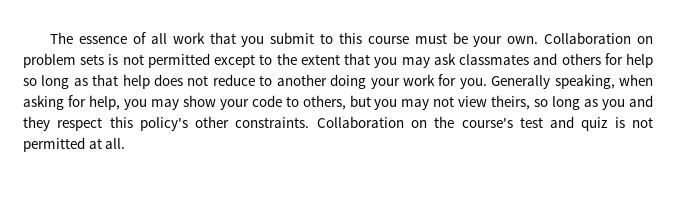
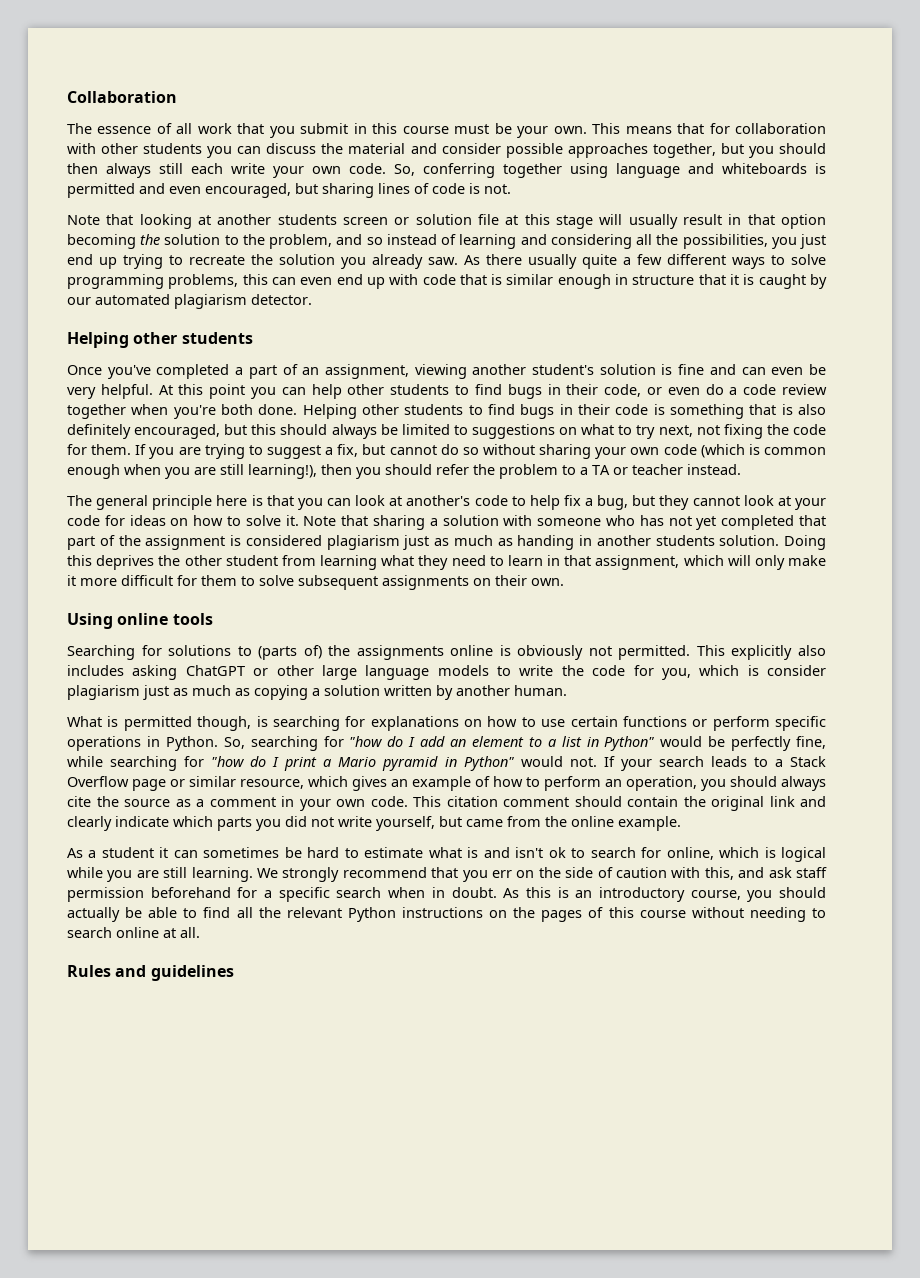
+ Collaboration
- The essence of all work that you submit to this course must be your own.
+ The essence of all work that you submit in this course must be your own.
- Collaboration on problem sets is not permitted except to the extent that you may ask classmates and others for help so long as that help does not reduce to another doing your work for you. Generally speaking, when asking for help, you may show your code to others, but you may not view theirs, so long as you and they respect this policy's other constraints. Collaboration on the course's test and quiz is not permitted at all.
+ This means that for collaboration with other students you can discuss the material and consider possible approaches together, but you should then always still each write your own code. So, conferring together using language and whiteboards is permitted and even encouraged, but sharing lines of code is not.
+ Note that looking at another students screen or solution file at this stage will usually result in that option becoming the solution to the problem, and so instead of learning and considering all the possibilities, you just end up trying to recreate the solution you already saw. As there usually quite a few different ways to solve programming problems, this can even end up with code that is similar enough in structure that it is caught by our automated plagiarism detector.
+ Helping other students
+ Once you've completed a part of an assignment, viewing another student's solution is fine and can even be very helpful. At this point you can help other students to find bugs in their code, or even do a code review together when you're both done. Helping other students to find bugs in their code is something that is also definitely encouraged, but this should always be limited to suggestions on what to try next, not fixing the code for them. If you are trying to suggest a fix, but cannot do so without sharing your own code (which is common enough when you are still learning!), then you should refer the problem to a TA or teacher instead.
+ The general principle here is that you can look at another's code to help fix a bug, but they cannot look at your code for ideas on how to solve it. Note that sharing a solution with someone who has not yet completed that part of the assignment is considered plagiarism just as much as handing in another students solution. Doing this deprives the other student from learning what they need to learn in that assignment, which will only make it more difficult for them to solve subsequent assignments on their own.
+ Using online tools
+ Searching for solutions to (parts of) the assignments online is obviously not permitted. This explicitly also includes asking ChatGPT or other large language models to write the code for you, which is consider plagiarism just as much as copying a solution written by another human.
+ What is permitted though, is searching for explanations on how to use certain functions or perform specific operations in Python. So, searching for "how do I add an element to a list in Python" would be perfectly fine, while searching for "how do I print a Mario pyramid in Python" would not. If your search leads to a Stack Overflow page or similar resource, which gives an example of how to perform an operation, you should always cite the source as a comment in your own code. This citation comment should contain the original link and clearly indicate which parts you did not write yourself, but came from the online example.
+ As a student it can sometimes be hard to estimate what is and isn't ok to search for online, which is logical while you are still learning. We strongly recommend that you err on the side of caution with this, and ask staff permission beforehand for a specific search when in doubt. As this is an introductory course, you should actually be able to find all the relevant Python instructions on the pages of this course without needing to search online at all.
+ Rules and guidelines

